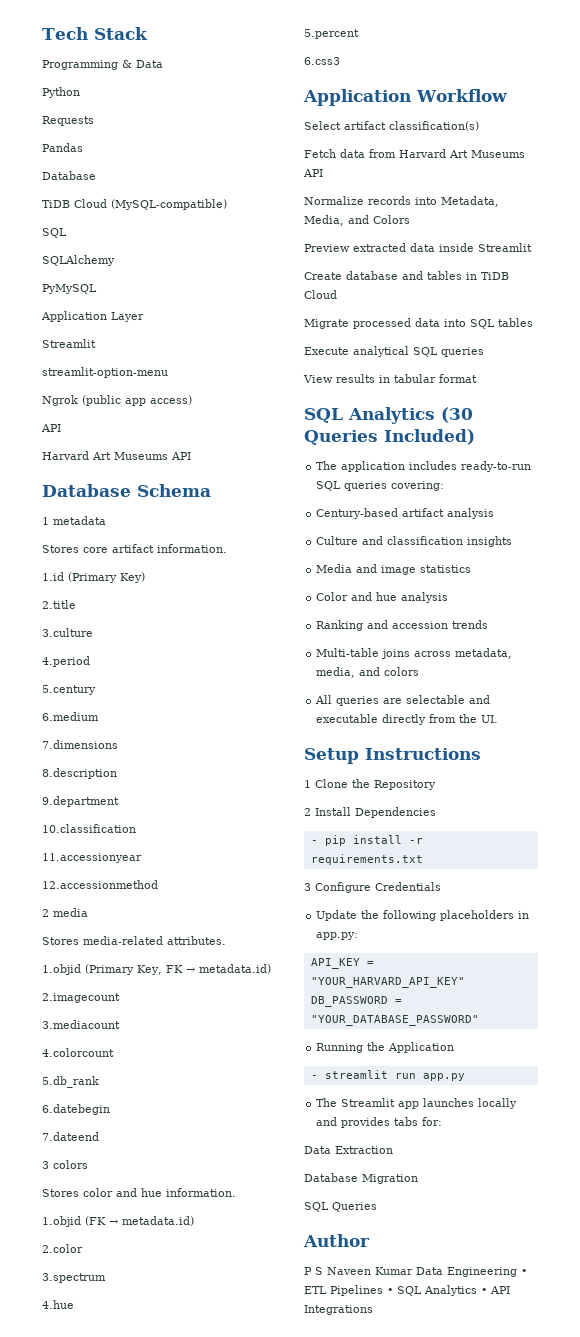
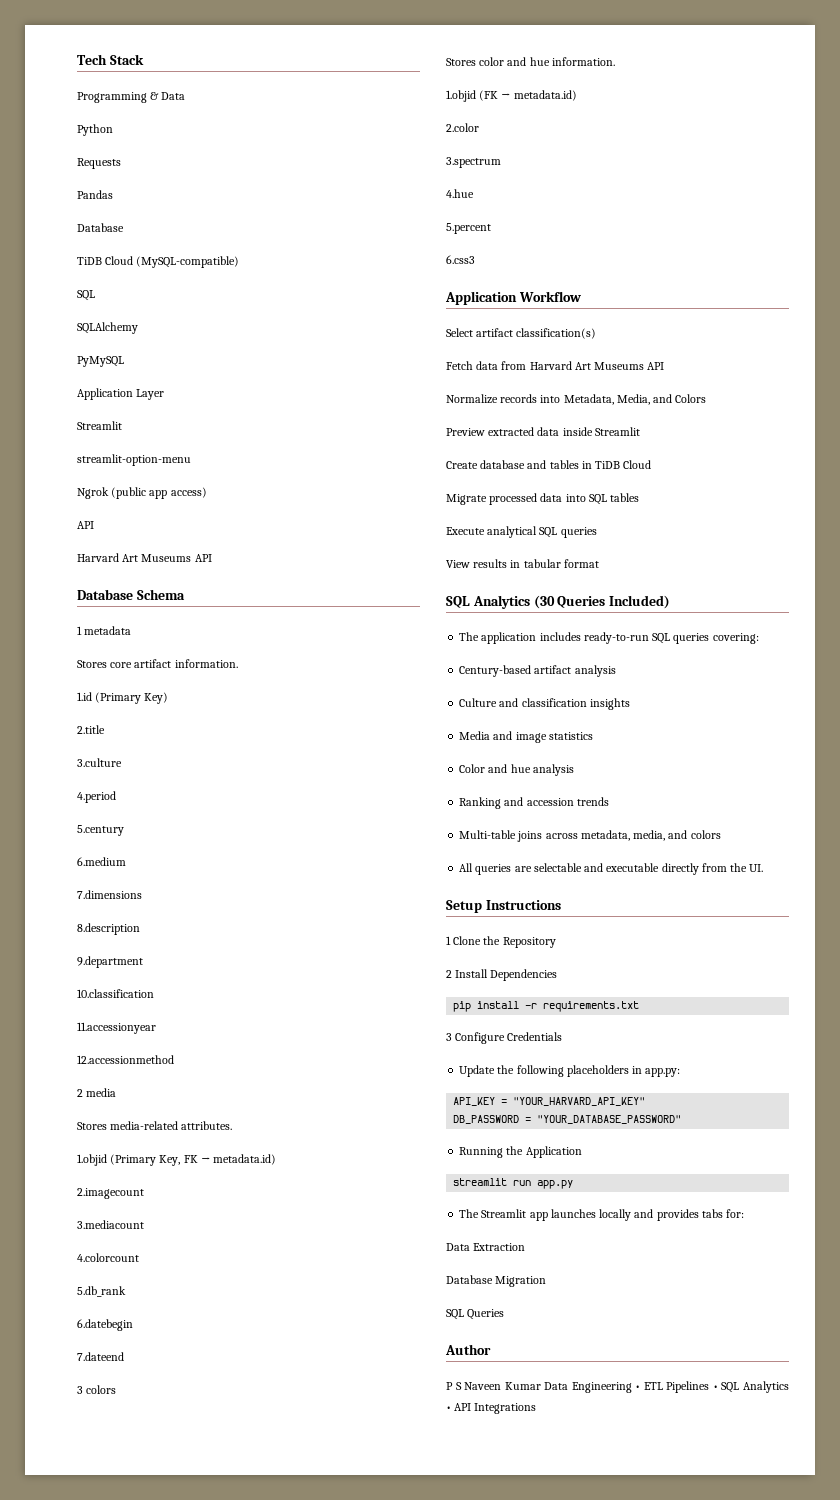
- - pip install -r requirements.txt
+ pip install -r requirements.txt
- - streamlit run app.py
+ streamlit run app.py

